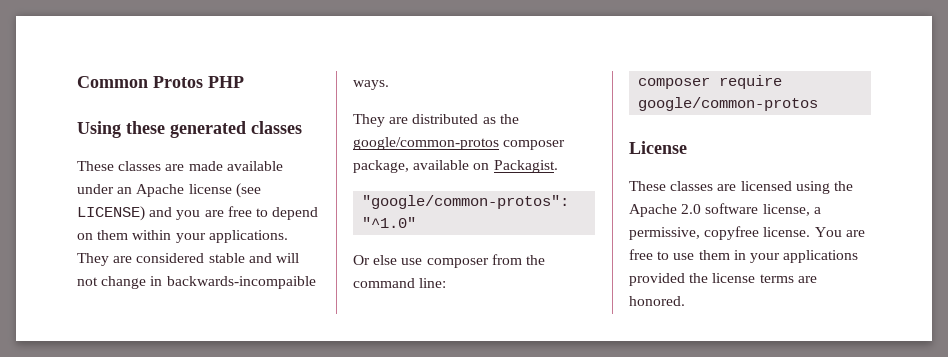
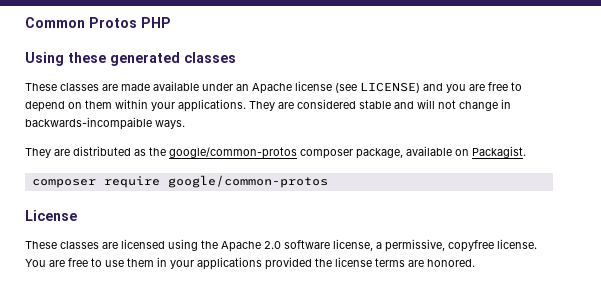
- "google/common-protos": "^1.0"
- Or else use composer from the command line:

